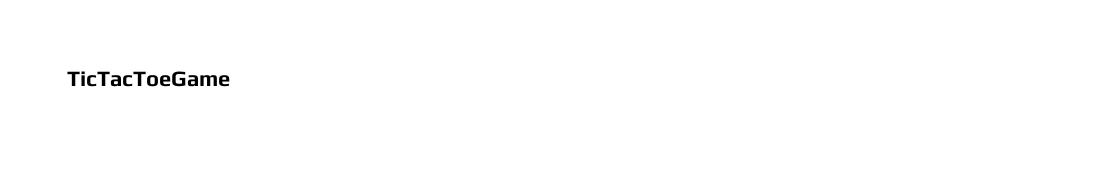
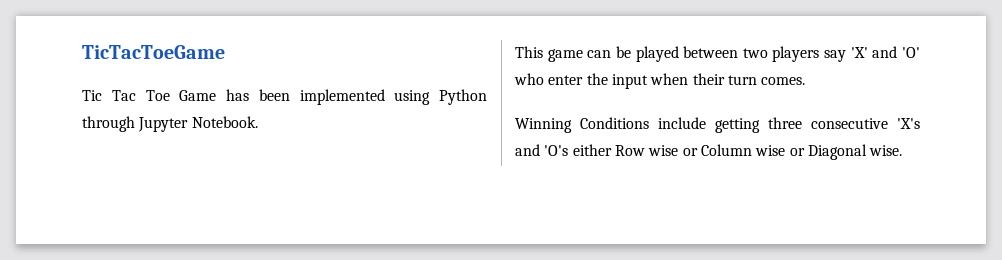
+ Tic Tac Toe Game has been implemented using Python through Jupyter Notebook.
+ This game can be played between two players say 'X' and 'O' who enter the input when their turn comes.
+ Winning Conditions include getting three consecutive 'X's and 'O's either Row wise or Column wise or Diagonal wise.

